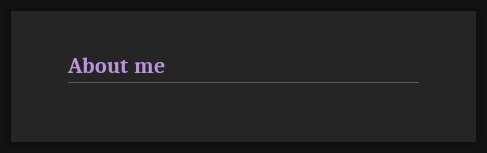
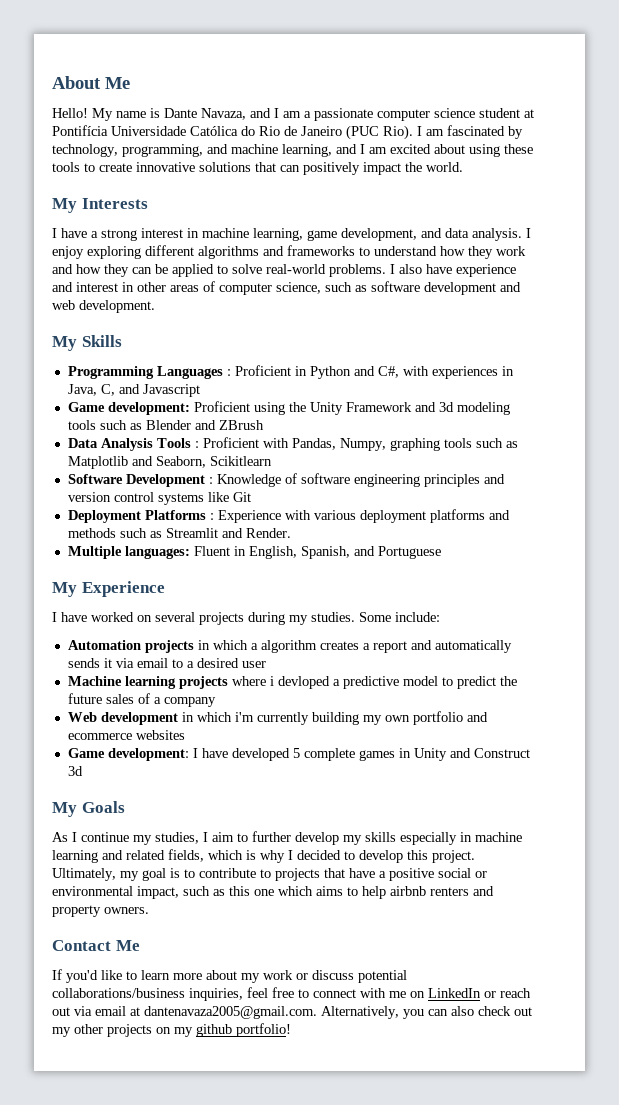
- About me
+ About Me
+ Hello! My name is Dante Navaza, and I am a passionate computer science student at Pontifícia Universidade Católica do Rio de Janeiro (PUC Rio). I am fascinated by technology, programming, and machine learning, and I am excited about using these tools to create innovative solutions that can positively impact the world.
+ My Interests
+ I have a strong interest in machine learning, game development, and data analysis. I enjoy exploring different algorithms and frameworks to understand how they work and how they can be applied to solve real-world problems. I also have experience and interest in other areas of computer science, such as software development and web development.
+ My Skills
+ Programming Languages : Proficient in Python and C#, with experiences in Java, C, and Javascript
+ Game development: Proficient using the Unity Framework and 3d modeling tools such as Blender and ZBrush
+ Data Analysis Tools : Proficient with Pandas, Numpy, graphing tools such as Matplotlib and Seaborn, Scikitlearn
+ Software Development : Knowledge of software engineering principles and version control systems like Git
+ Deployment Platforms : Experience with various deployment platforms and methods such as Streamlit and Render.
+ Multiple languages: Fluent in English, Spanish, and Portuguese
+ My Experience
+ I have worked on several projects during my studies. Some include:
+ Automation projects in which a algorithm creates a report and automatically sends it via email to a desired user
+ Machine learning projects where i devloped a predictive model to predict the future sales of a company
+ Web development in which i'm currently building my own portfolio and ecommerce websites
+ Game development: I have developed 5 complete games in Unity and Construct 3d
+ My Goals
+ As I continue my studies, I aim to further develop my skills especially in machine learning and related fields, which is why I decided to develop this project. Ultimately, my goal is to contribute to projects that have a positive social or environmental impact, such as this one which aims to help airbnb renters and property owners.
+ Contact Me
+ If you'd like to learn more about my work or discuss potential collaborations/business inquiries, feel free to connect with me on LinkedIn or reach out via email at dantenavaza2005@gmail.com. Alternatively, you can also check out my other projects on my github portfolio!

